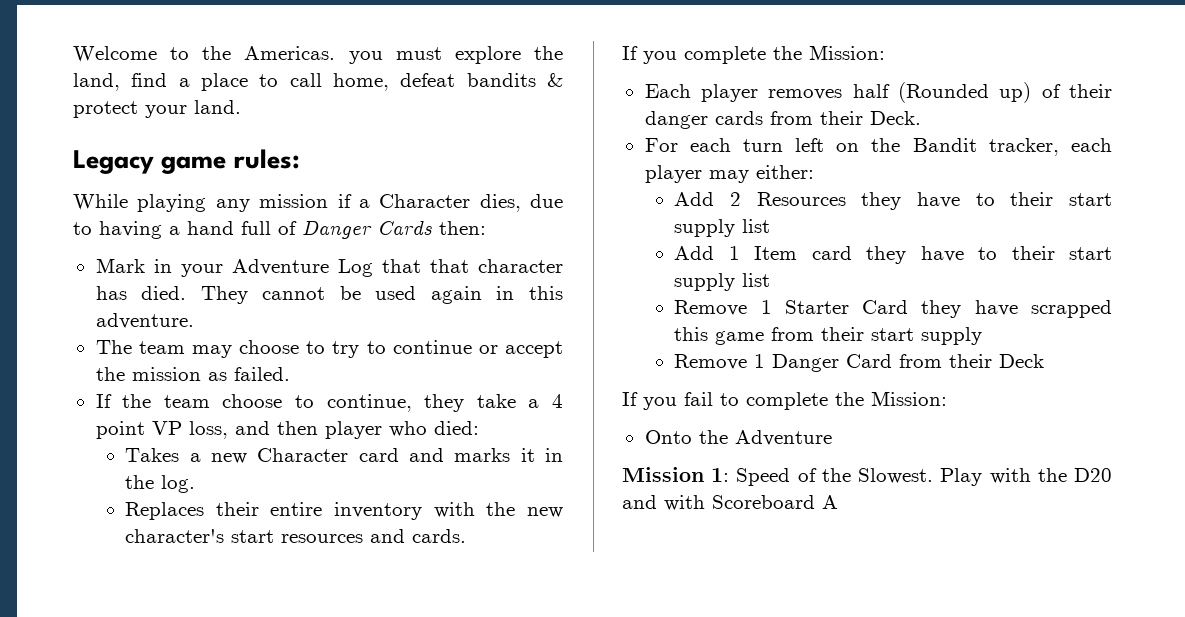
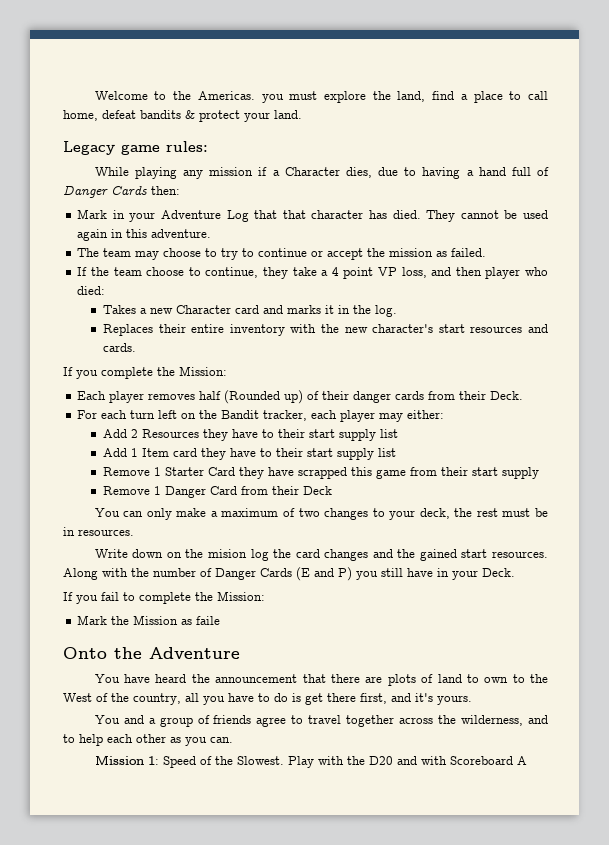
+ You can only make a maximum of two changes to your deck, the rest must be in resources.
+ Write down on the mision log the card changes and the gained start resources. Along with the number of Danger Cards (E and P) you still have in your Deck.
+ Mark the Mission as faile
  Onto the Adventure
+ You have heard the announcement that there are plots of land to own to the West of the country, all you have to do is get there first, and it's yours.
+ You and a group of friends agree to travel together across the wilderness, and to help each other as you can.

